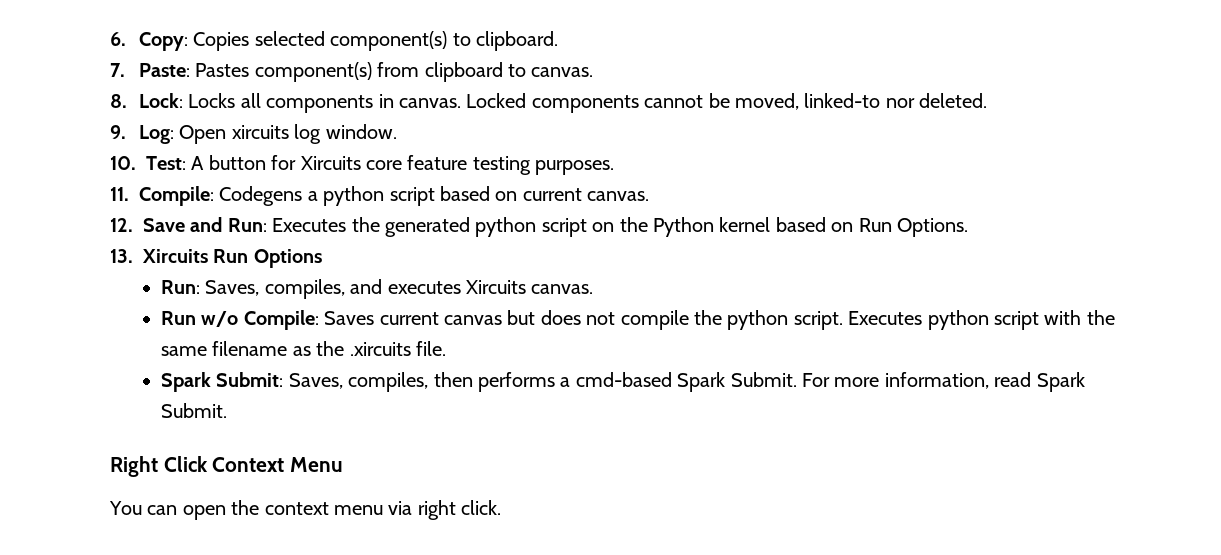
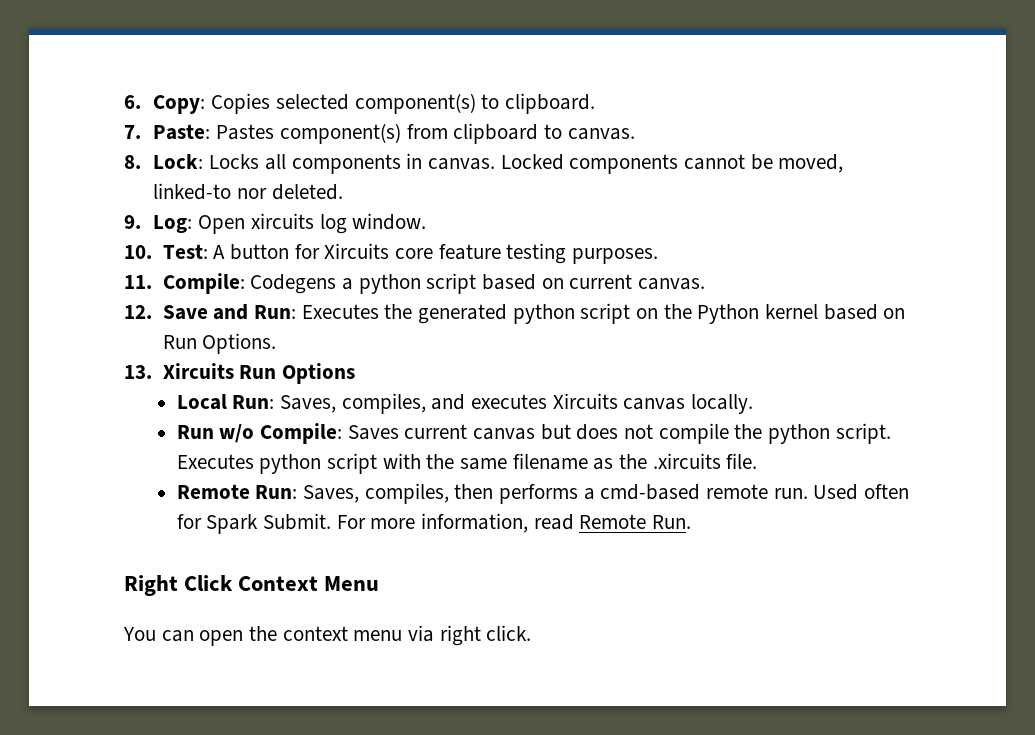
- Run: Saves, compiles, and executes Xircuits canvas.
+ Local Run: Saves, compiles, and executes Xircuits canvas locally.
- Spark Submit: Saves, compiles, then performs a cmd-based Spark Submit.
+ Remote Run: Saves, compiles, then performs a cmd-based remote run. Used often for Spark Submit.
- For more information, read Spark Submit.
+ For more information, read Remote Run.

